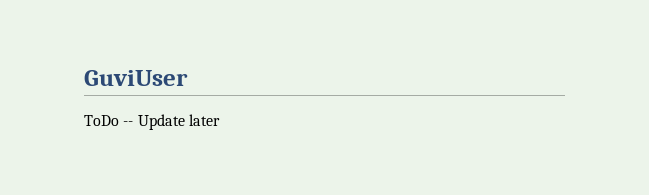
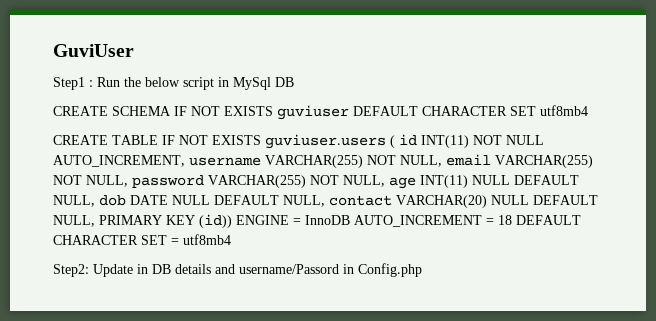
- ToDo -- Update later
+ Step1 : Run the below script in MySql DB
+ CREATE SCHEMA IF NOT EXISTS guviuser DEFAULT CHARACTER SET utf8mb4
+ CREATE TABLE IF NOT EXISTS guviuser.users ( id INT(11) NOT NULL AUTO_INCREMENT, username VARCHAR(255) NOT NULL, email VARCHAR(255) NOT NULL, password VARCHAR(255) NOT NULL, age INT(11) NULL DEFAULT NULL, dob DATE NULL DEFAULT NULL, contact VARCHAR(20) NULL DEFAULT NULL, PRIMARY KEY (id)) ENGINE = InnoDB AUTO_INCREMENT = 18 DEFAULT CHARACTER SET = utf8mb4
+ Step2: Update in DB details and username/Passord in Config.php

